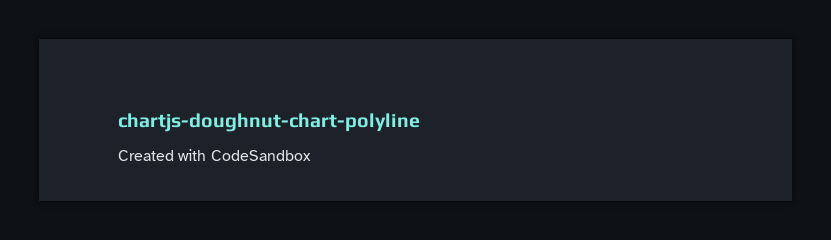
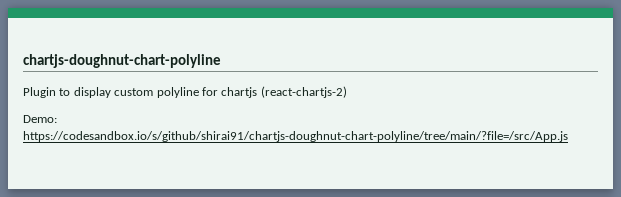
- Created with CodeSandbox
+ Plugin to display custom polyline for chartjs (react-chartjs-2)
+ Demo: https://codesandbox.io/s/github/shirai91/chartjs-doughnut-chart-polyline/tree/main/?file=/src/App.js

